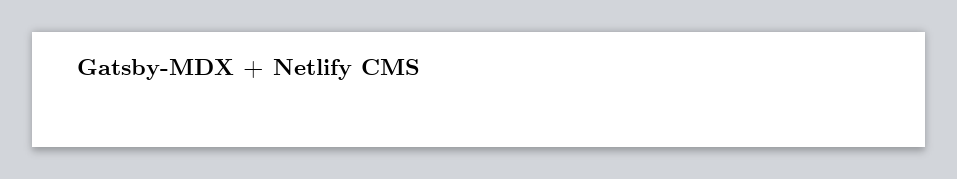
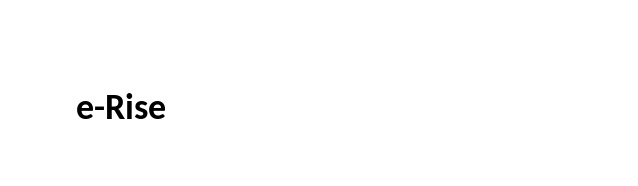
- Gatsby-MDX + Netlify CMS
+ e-Rise

